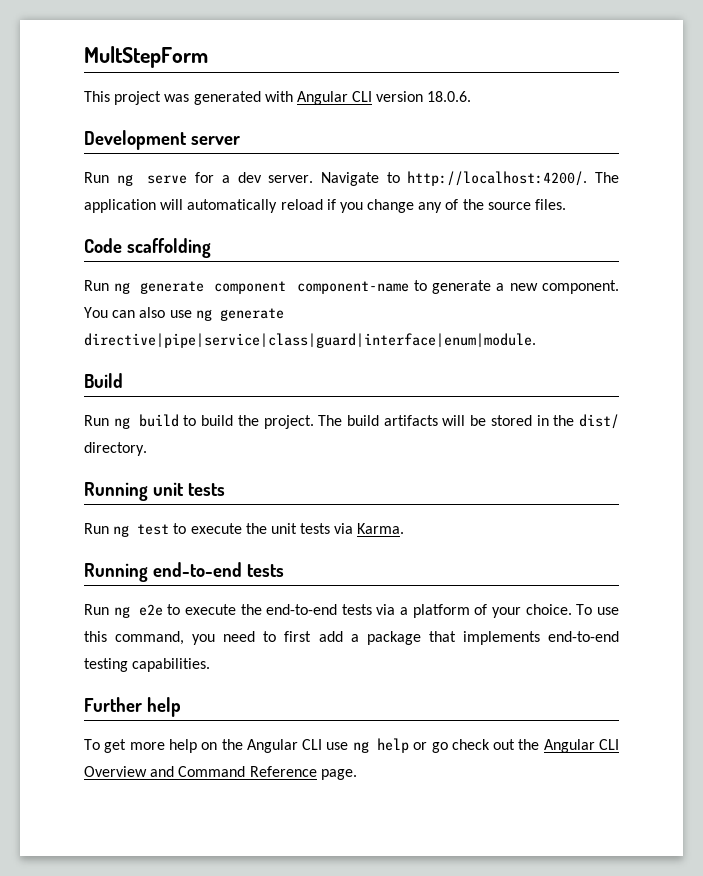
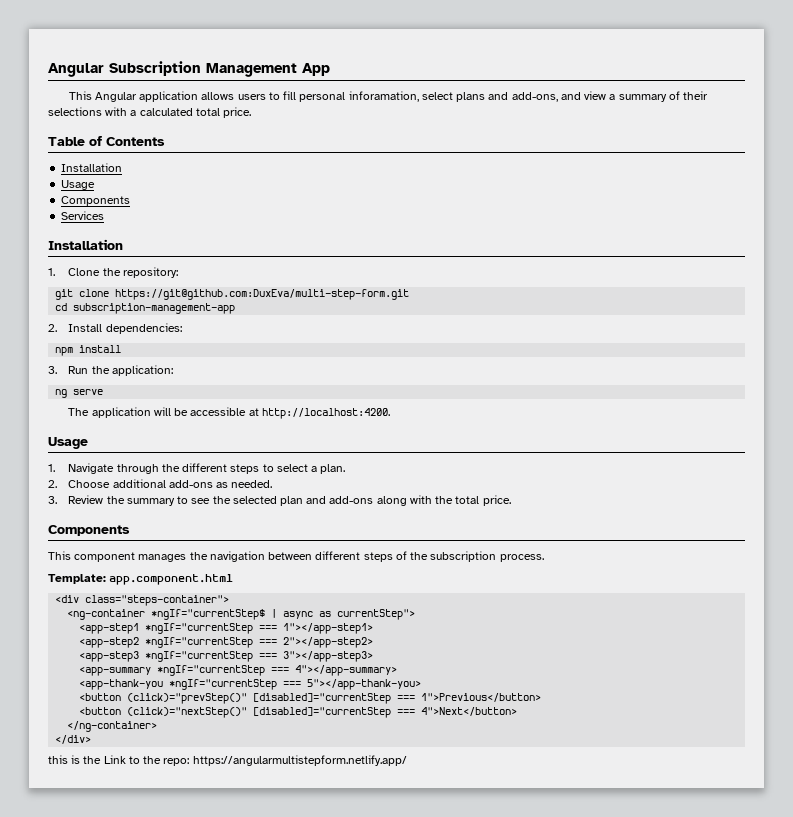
- MultStepForm
- This project was generated with Angular CLI version 18.0.6.
- Development server
- Run ng serve for a dev server. Navigate to http://localhost:4200/. The application will automatically reload if you change any of the source files.
- Code scaffolding
- Run ng generate component component-name to generate a new component. You can also use ng generate directive|pipe|service|class|guard|interface|enum|module.
- Build
- Run ng build to build the project. The build artifacts will be stored in the dist/ directory.
- Running unit tests
- Run ng test to execute the unit tests via Karma.
- Running end-to-end tests
- Run ng e2e to execute the end-to-end tests via a platform of your choice. To use this command, you need to first add a package that implements end-to-end testing capabilities.
- Further help
- To get more help on the Angular CLI use ng help or go check out the Angular CLI Overview and Command Reference page.
+ Angular Subscription Management App
+ This Angular application allows users to fill personal inforamation, select plans and add-ons, and view a summary of their selections with a calculated total price.
+ Table of Contents
+ Installation
+ Usage
+ Components
+ Services
+ Installation
+ 1. Clone the repository:
+ git clone https://git@github.com:DuxEva/multi-step-form.git
+ cd subscription-management-app
+ 2. Install dependencies:
+ npm install
+ 3. Run the application:
+ ng serve
+ The application will be accessible at http://localhost:4200.
+ Usage
+ 1. Navigate through the different steps to select a plan.
+ 2. Choose additional add-ons as needed.
+ 3. Review the summary to see the selected plan and add-ons along with the total price.
+ Components
+ This component manages the navigation between different steps of the subscription process.
+ Template: app.component.html
+ <div class="steps-container">
+ <ng-container *ngIf="currentStep$ | async as currentStep">
+ <app-step1 *ngIf="currentStep === 1"></app-step1>
+ <app-step2 *ngIf="currentStep === 2"></app-step2>
+ <app-step3 *ngIf="currentStep === 3"></app-step3>
+ <app-summary *ngIf="currentStep === 4"></app-summary>
+ <app-thank-you *ngIf="currentStep === 5"></app-thank-you>
+ <button (click)="prevStep()" [disabled]="currentStep === 1">Previous</button>
+ <button (click)="nextStep()" [disabled]="currentStep === 4">Next</button>
+ </ng-container>
+ </div>
+ this is the Link to the repo: https://angularmultistepform.netlify.app/

